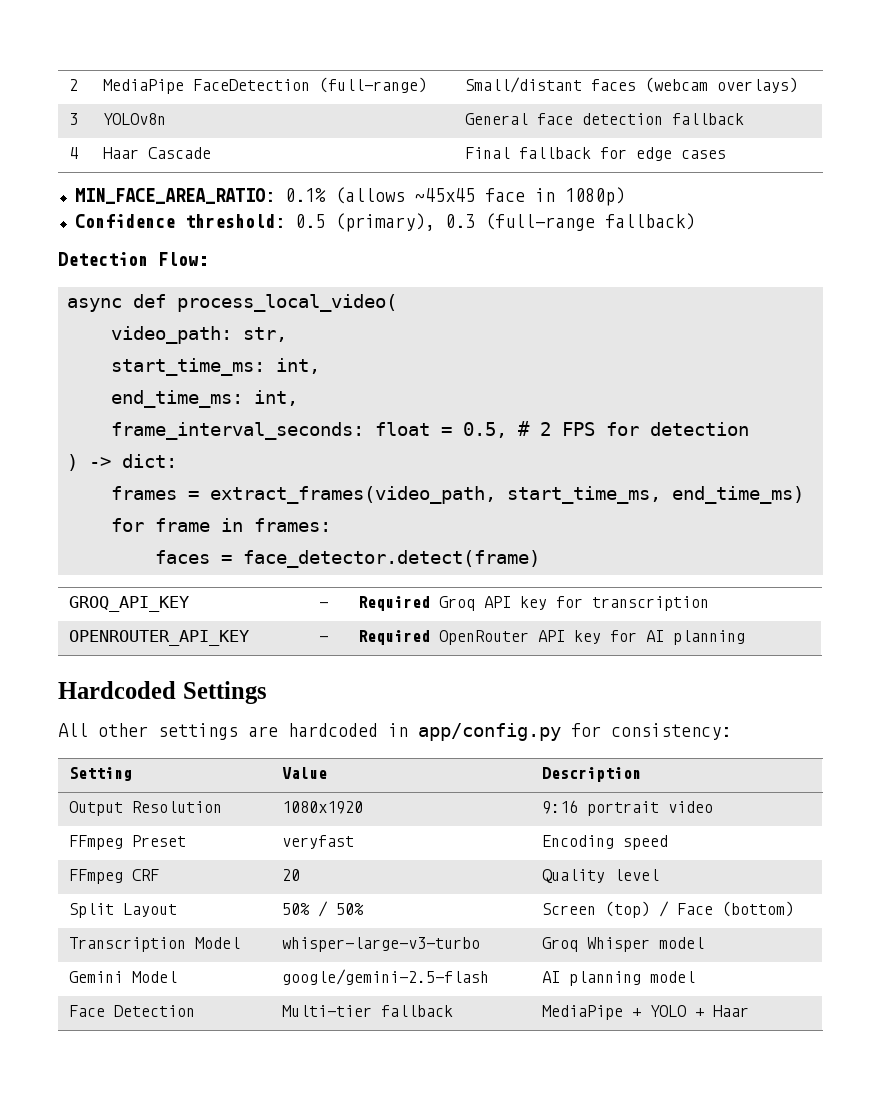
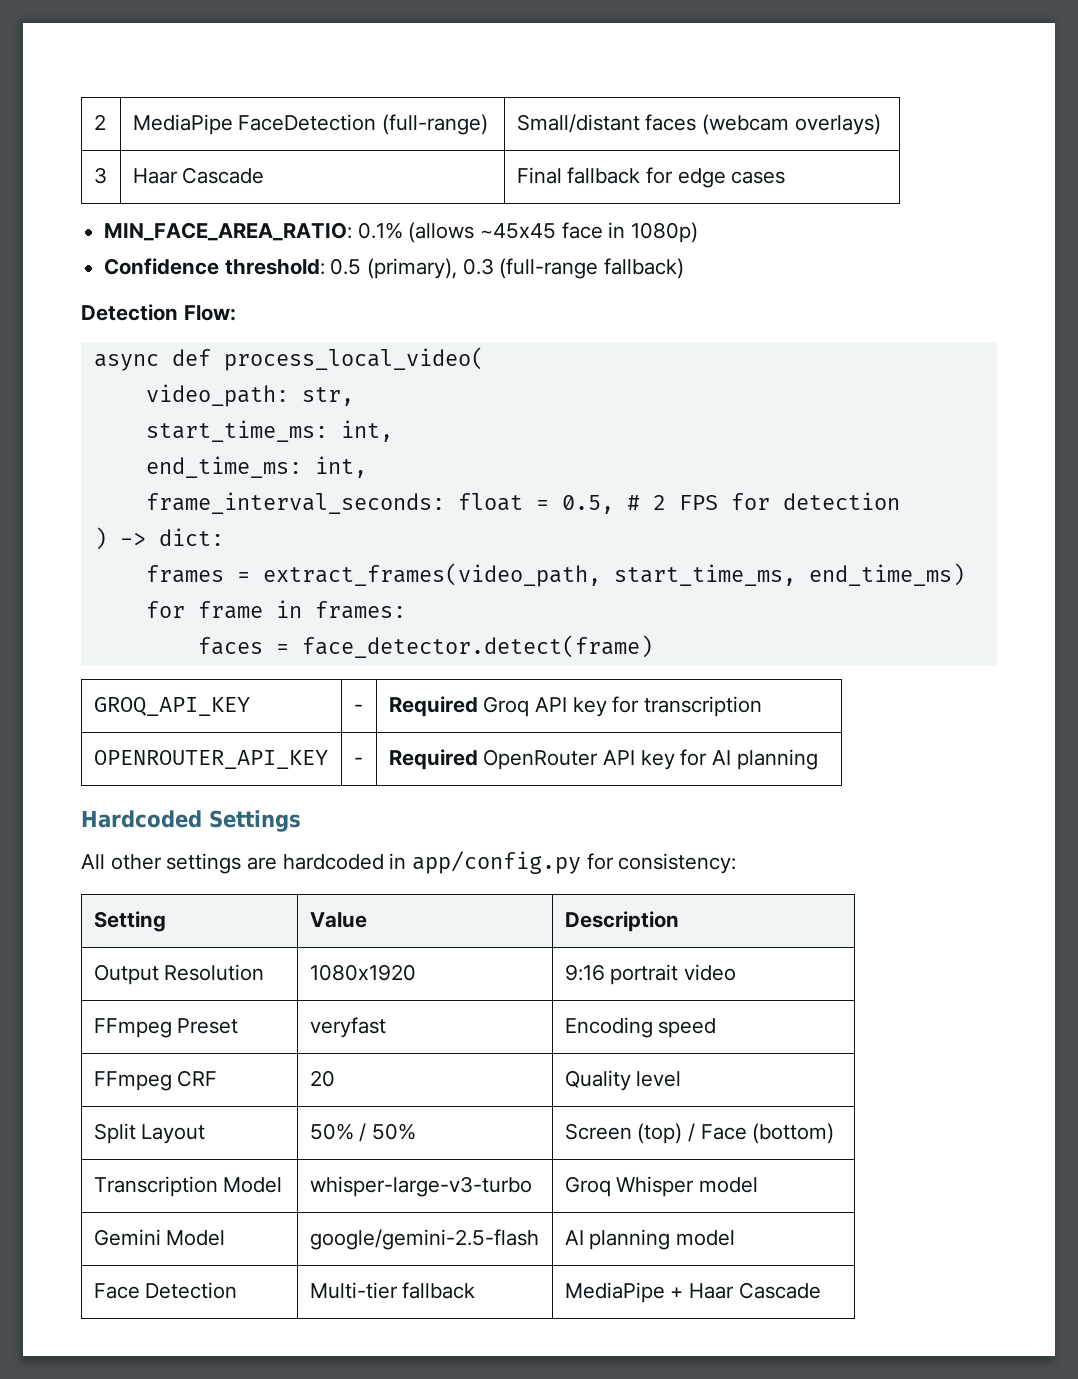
- 3 | YOLOv8n | General face detection fallback
- 4 | Haar Cascade | Final fallback for edge cases
+ 3 | Haar Cascade | Final fallback for edge cases
- Face Detection | Multi-tier fallback | MediaPipe + YOLO + Haar
+ Face Detection | Multi-tier fallback | MediaPipe + Haar Cascade

